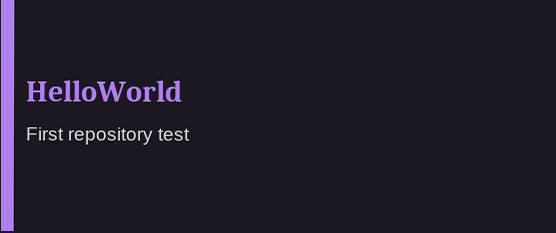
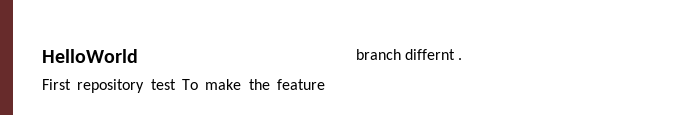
- First repository test
+ First repository test To make the feature branch differnt .

